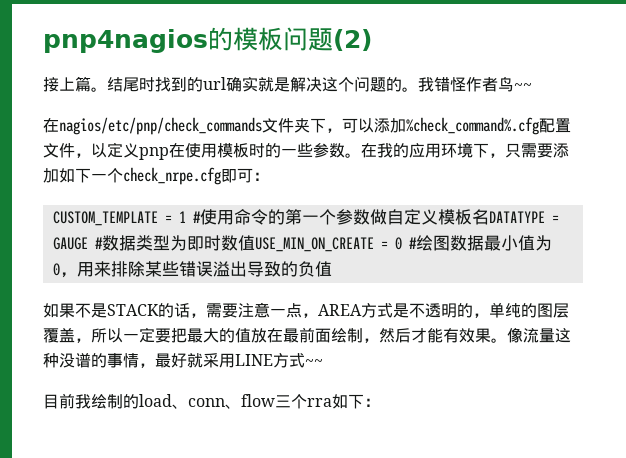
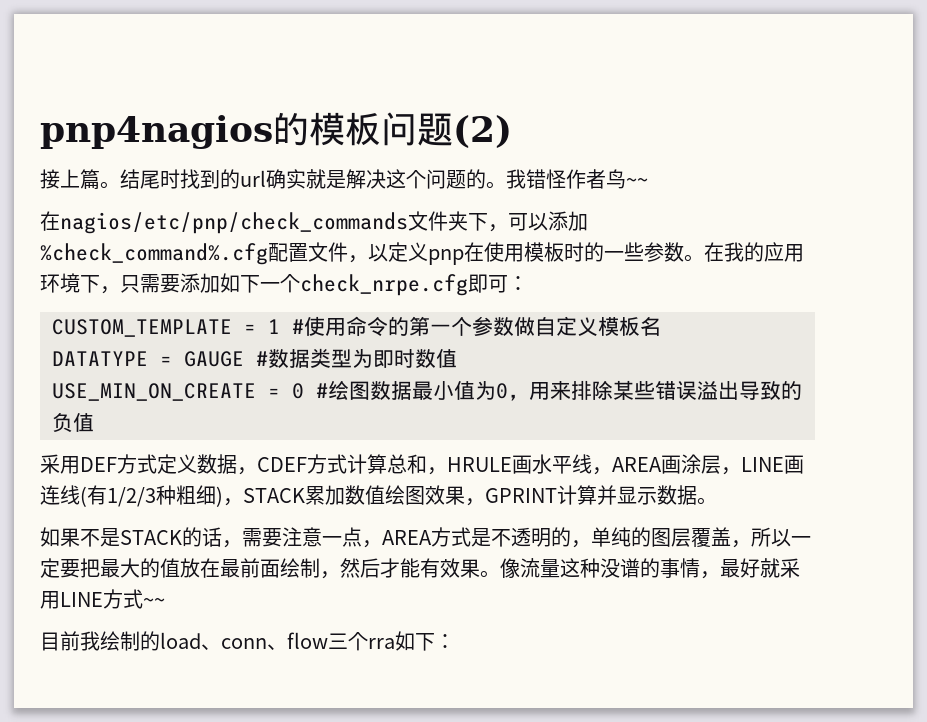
- CUSTOM_TEMPLATE = 1 #使用命令的第一个参数做自定义模板名DATATYPE = GAUGE #数据类型为即时数值USE_MIN_ON_CREATE = 0 #绘图数据最小值为0，用来排除某些错误溢出导致的负值
+ CUSTOM_TEMPLATE = 1 #使用命令的第一个参数做自定义模板名
+ DATATYPE = GAUGE #数据类型为即时数值
+ USE_MIN_ON_CREATE = 0 #绘图数据最小值为0，用来排除某些错误溢出导致的负值
+ 采用DEF方式定义数据，CDEF方式计算总和，HRULE画水平线，AREA画涂层，LINE画连线(有1/2/3种粗细)，STACK累加数值绘图效果，GPRINT计算并显示数据。

